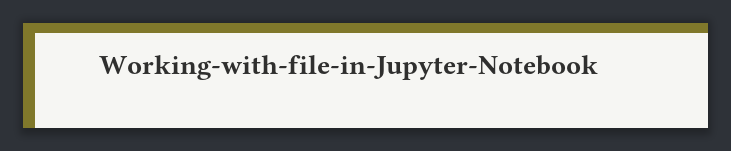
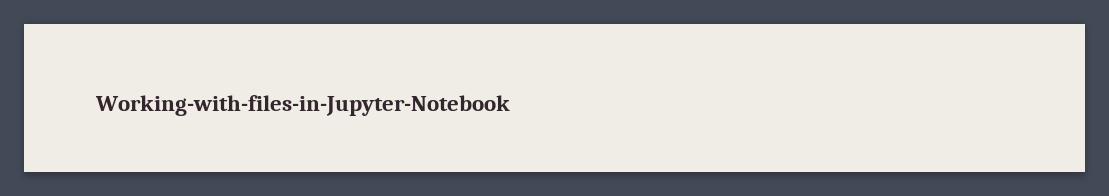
- Working-with-file-in-Jupyter-Notebook
+ Working-with-files-in-Jupyter-Notebook

